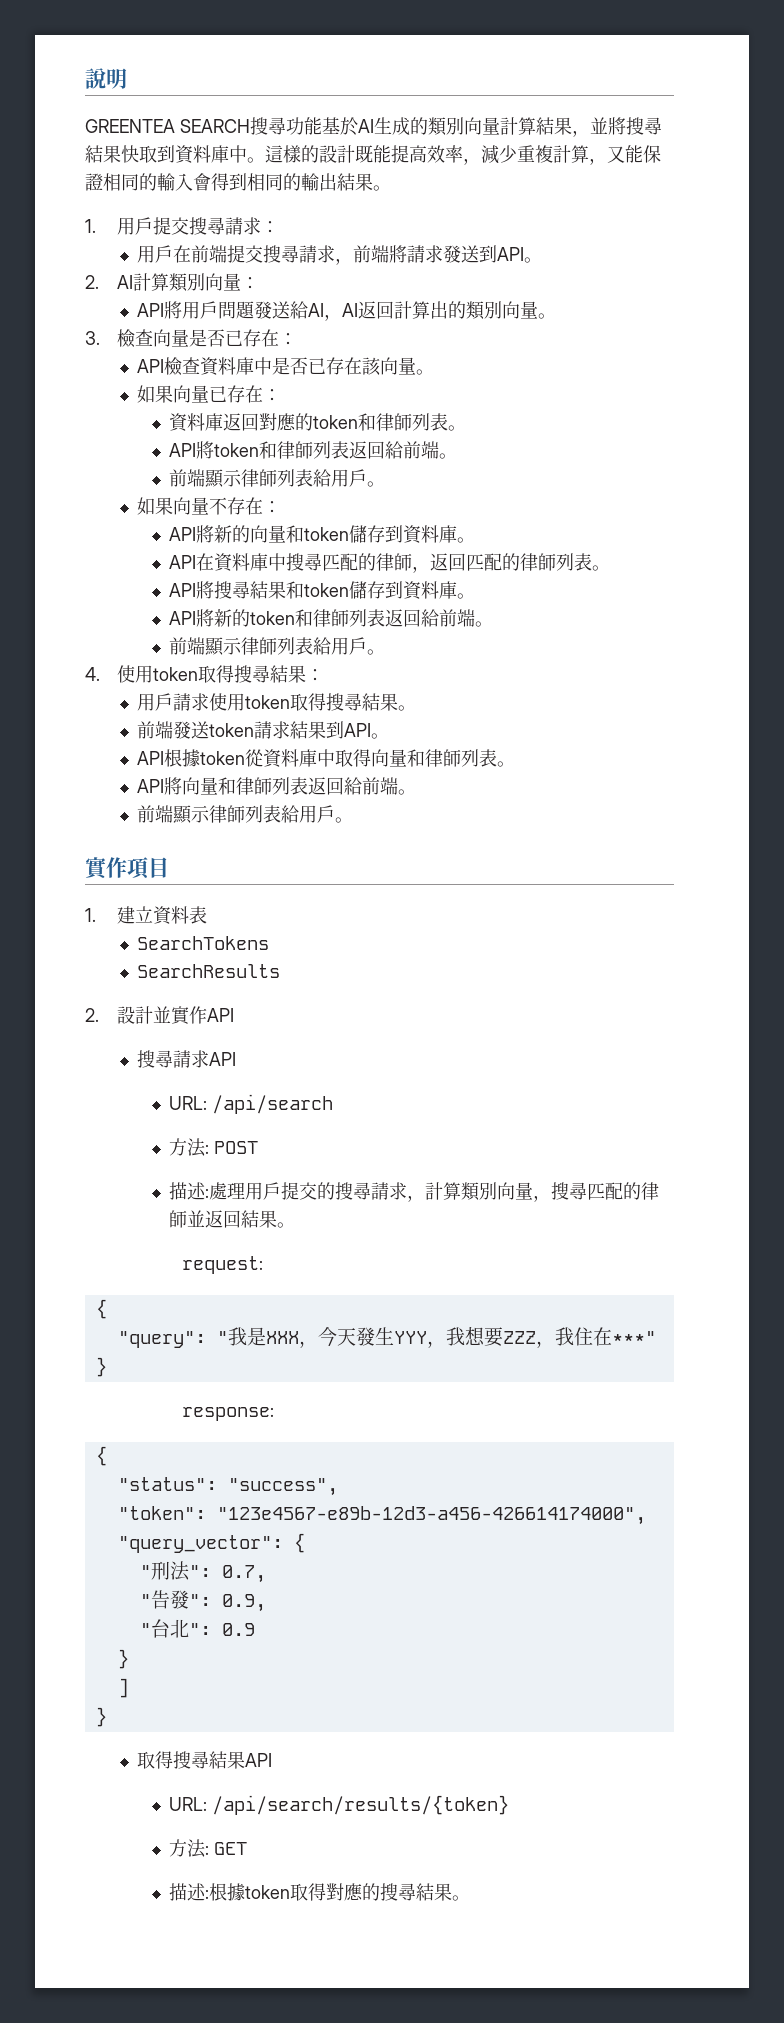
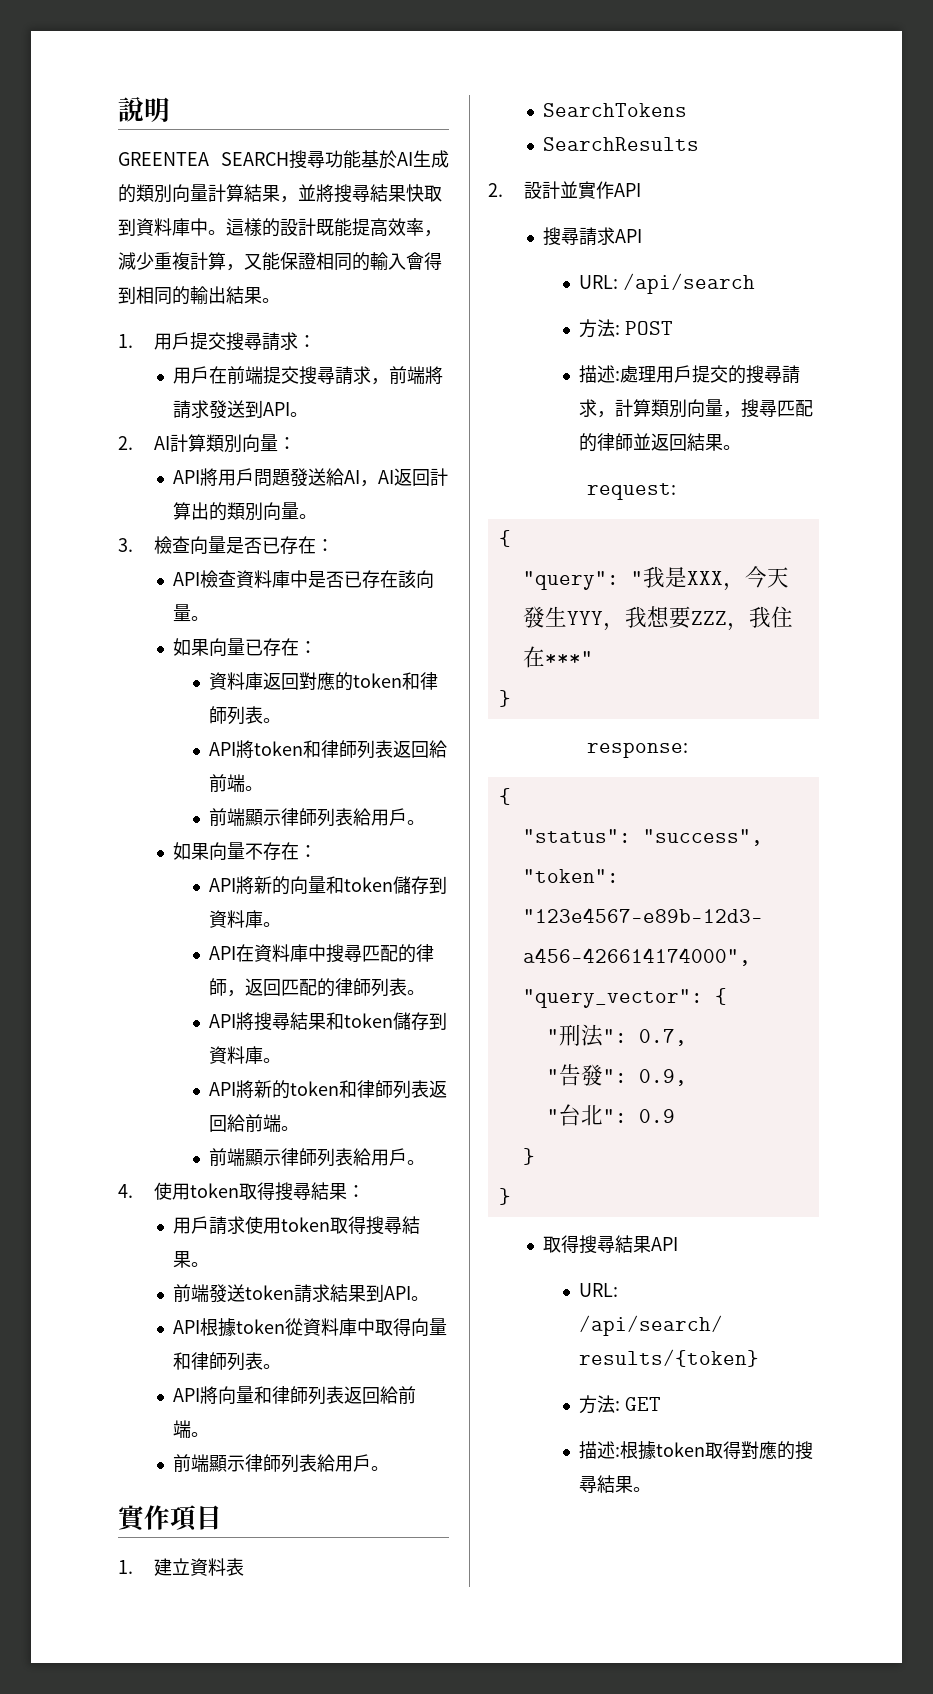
- ]

